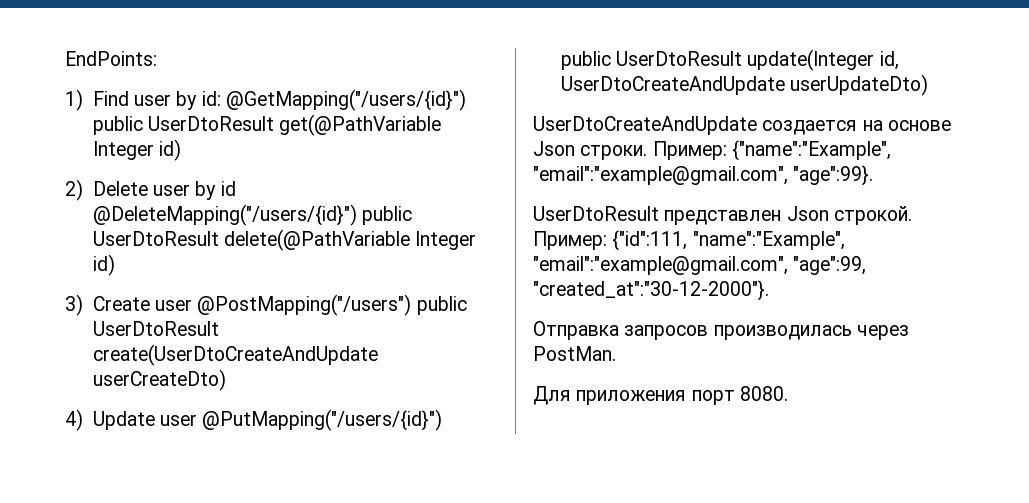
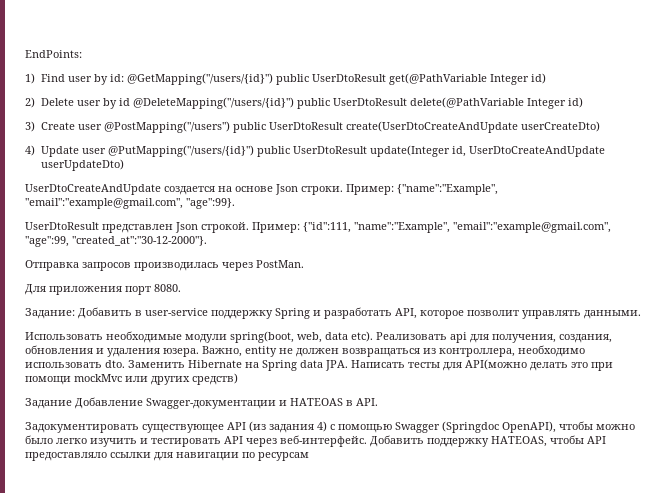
+ Задание: Добавить в user-service поддержку Spring и разработать API, которое позволит управлять данными.
+ Использовать необходимые модули spring(boot, web, data etc). Реализовать api для получения, создания, обновления и удаления юзера. Важно, entity не должен возвращаться из контроллера, необходимо использовать dto. Заменить Hibernate на Spring data JPA. Написать тесты для API(можно делать это при помощи mockMvc или других средств)
+ Задание Добавление Swagger-документации и HATEOAS в API.
+ Задокументировать существующее API (из задания 4) с помощью Swagger (Springdoc OpenAPI), чтобы можно было легко изучить и тестировать API через веб-интерфейс. Добавить поддержку HATEOAS, чтобы API предоставляло ссылки для навигации по ресурсам

